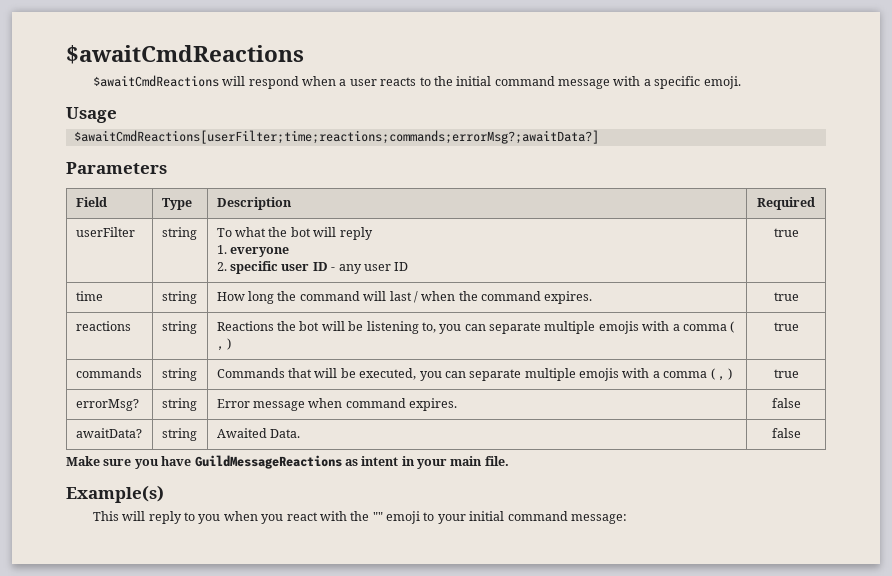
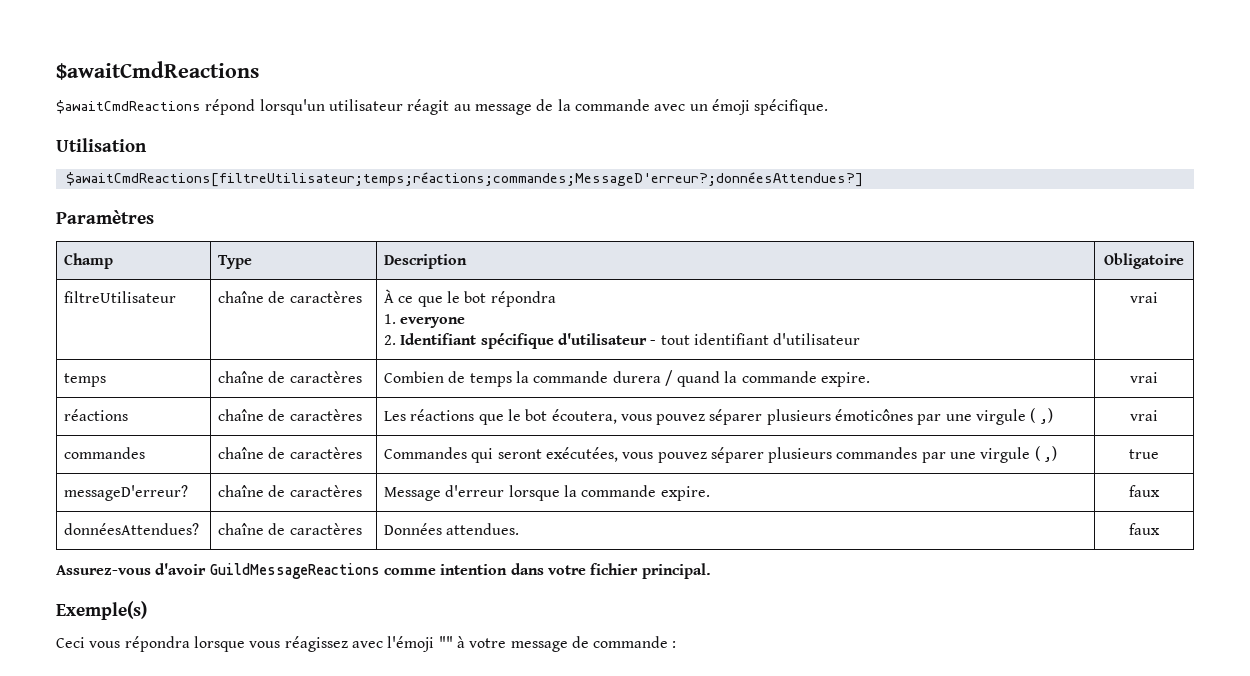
- $awaitCmdReactions will respond when a user reacts to the initial command message with a specific emoji.
- Usage
- $awaitCmdReactions[userFilter;time;reactions;commands;errorMsg?;awaitData?]
- Parameters
- Field | Type | Description | Required
- userFilter | string | To what the bot will reply
+ $awaitCmdReactions répond lorsqu'un utilisateur réagit au message de la commande avec un émoji spécifique.
+ Utilisation
+ $awaitCmdReactions[filtreUtilisateur;temps;réactions;commandes;MessageD'erreur?;donnéesAttendues?]
+ Paramètres
+ Champ | Type | Description | Obligatoire
+ filtreUtilisateur | chaîne de caractères | À ce que le bot répondra
  1. everyone
- 2. specific user ID - any user ID | true
- time | string | How long the command will last / when the command expires. | true
- reactions | string | Reactions the bot will be listening to, you can separate multiple emojis with a comma ( , ) | true
- commands | string | Commands that will be executed, you can separate multiple emojis with a comma ( , ) | true
- errorMsg? | string | Error message when command expires. | false
- awaitData? | string | Awaited Data. | false
- Make sure you have GuildMessageReactions as intent in your main file.
- Example(s)
- This will reply to you when you react with the "" emoji to your initial command message:
+ 2. Identifiant spécifique d'utilisateur - tout identifiant d'utilisateur | vrai
+ temps | chaîne de caractères | Combien de temps la commande durera / quand la commande expire. | vrai
+ réactions | chaîne de caractères | Les réactions que le bot écoutera, vous pouvez séparer plusieurs émoticônes par une virgule ( ,) | vrai
+ commandes | chaîne de caractères | Commandes qui seront exécutées, vous pouvez séparer plusieurs commandes par une virgule ( ,) | true
+ messageD'erreur? | chaîne de caractères | Message d'erreur lorsque la commande expire. | faux
+ donnéesAttendues? | chaîne de caractères | Données attendues. | faux
+ Assurez-vous d'avoir GuildMessageReactions comme intention dans votre fichier principal.
+ Exemple(s)
+ Ceci vous répondra lorsque vous réagissez avec l'émoji "" à votre message de commande :

